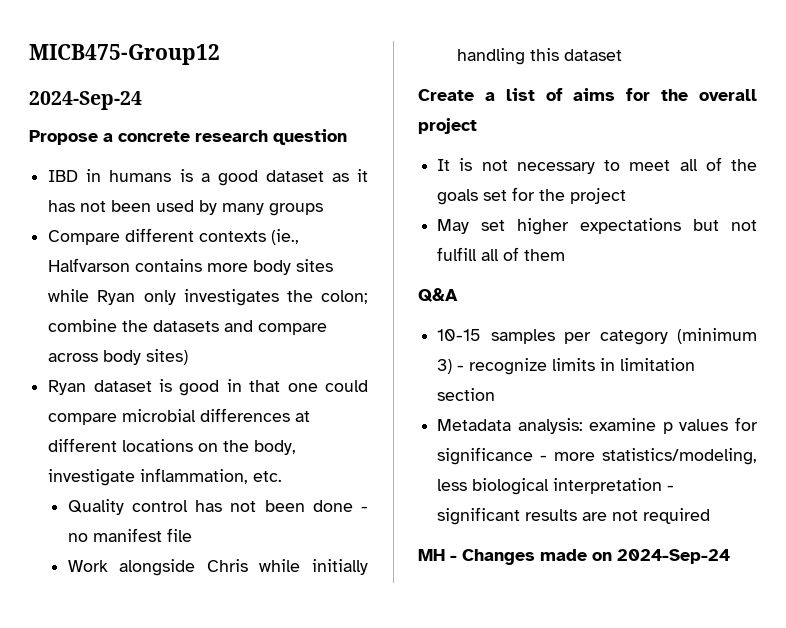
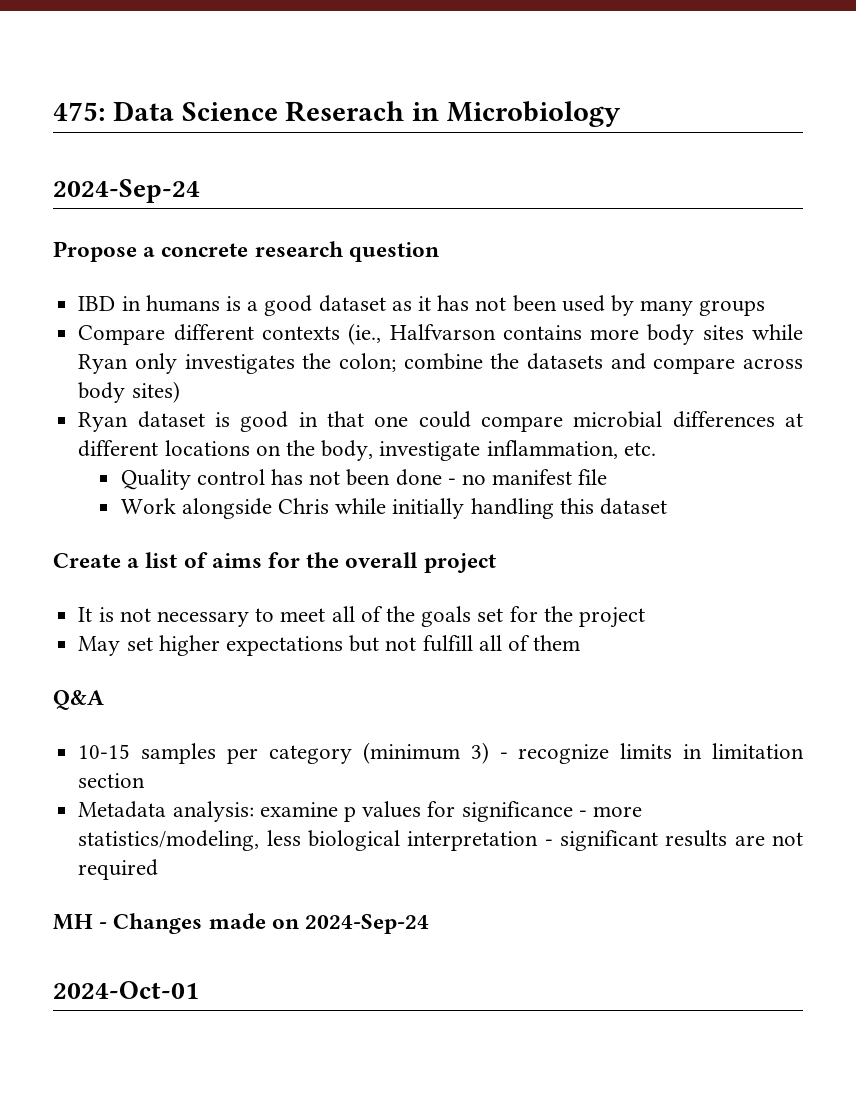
- MICB475-Group12
+ 475: Data Science Reserach in Microbiology
+ 2024-Oct-01

